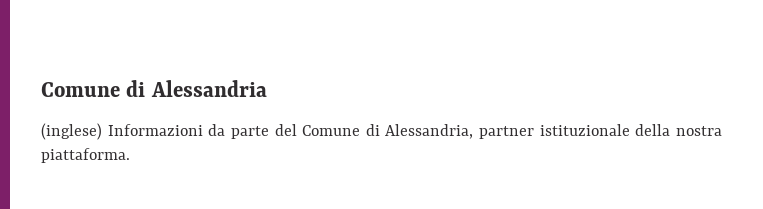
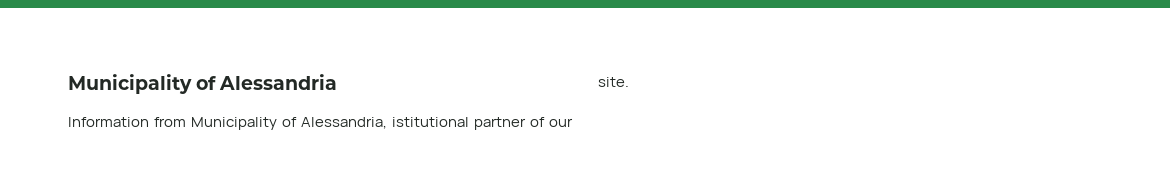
- Comune di Alessandria
+ Municipality of Alessandria
- (inglese) Informazioni da parte del Comune di Alessandria, partner istituzionale della nostra piattaforma.
+ Information from Municipality of Alessandria, istitutional partner of our site.

